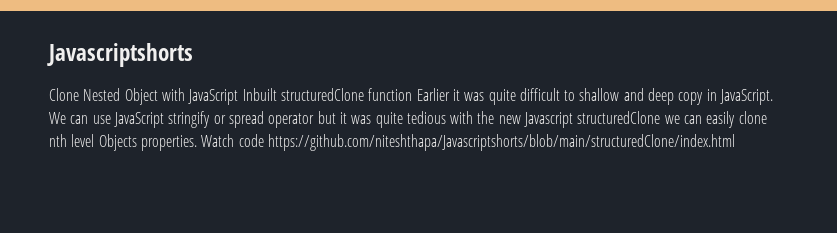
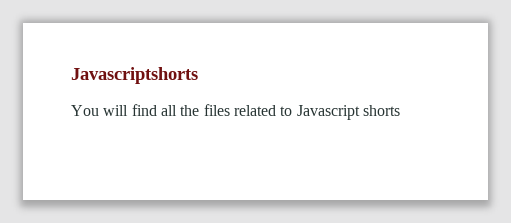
- Clone Nested Object with JavaScript Inbuilt structuredClone function Earlier it was quite difficult to shallow and deep copy in JavaScript. We can use JavaScript stringify or spread operator but it was quite tedious with the new Javascript structuredClone we can easily clone nth level Objects properties. Watch code https://github.com/niteshthapa/Javascriptshorts/blob/main/structuredClone/index.html
+ You will find all the files related to Javascript shorts

